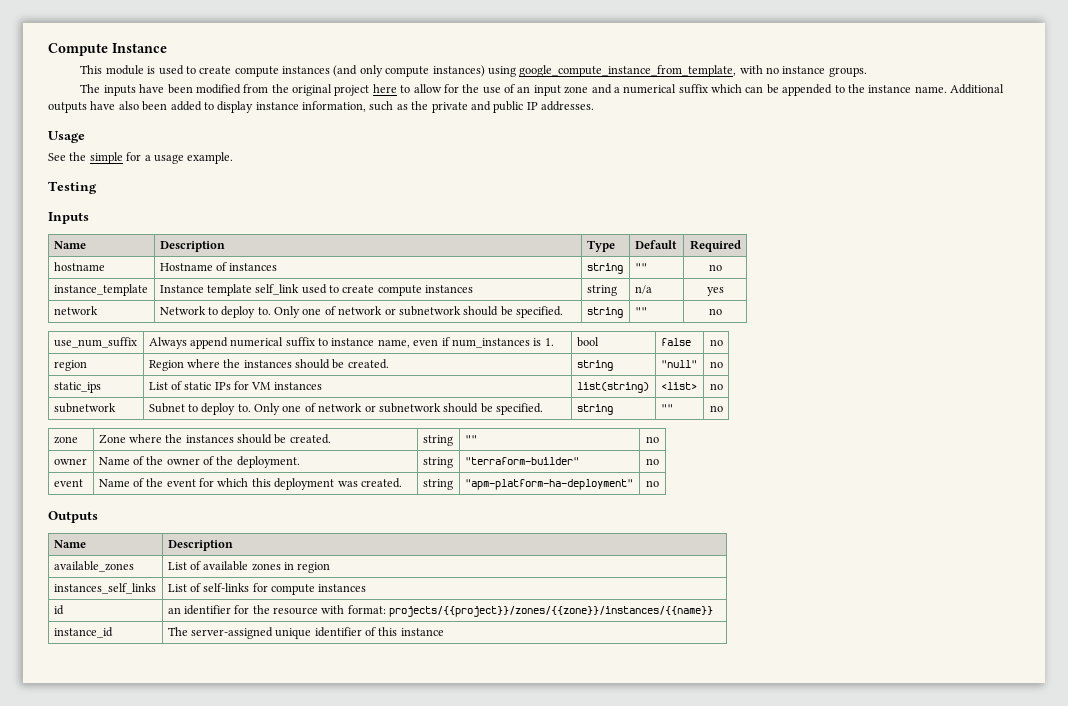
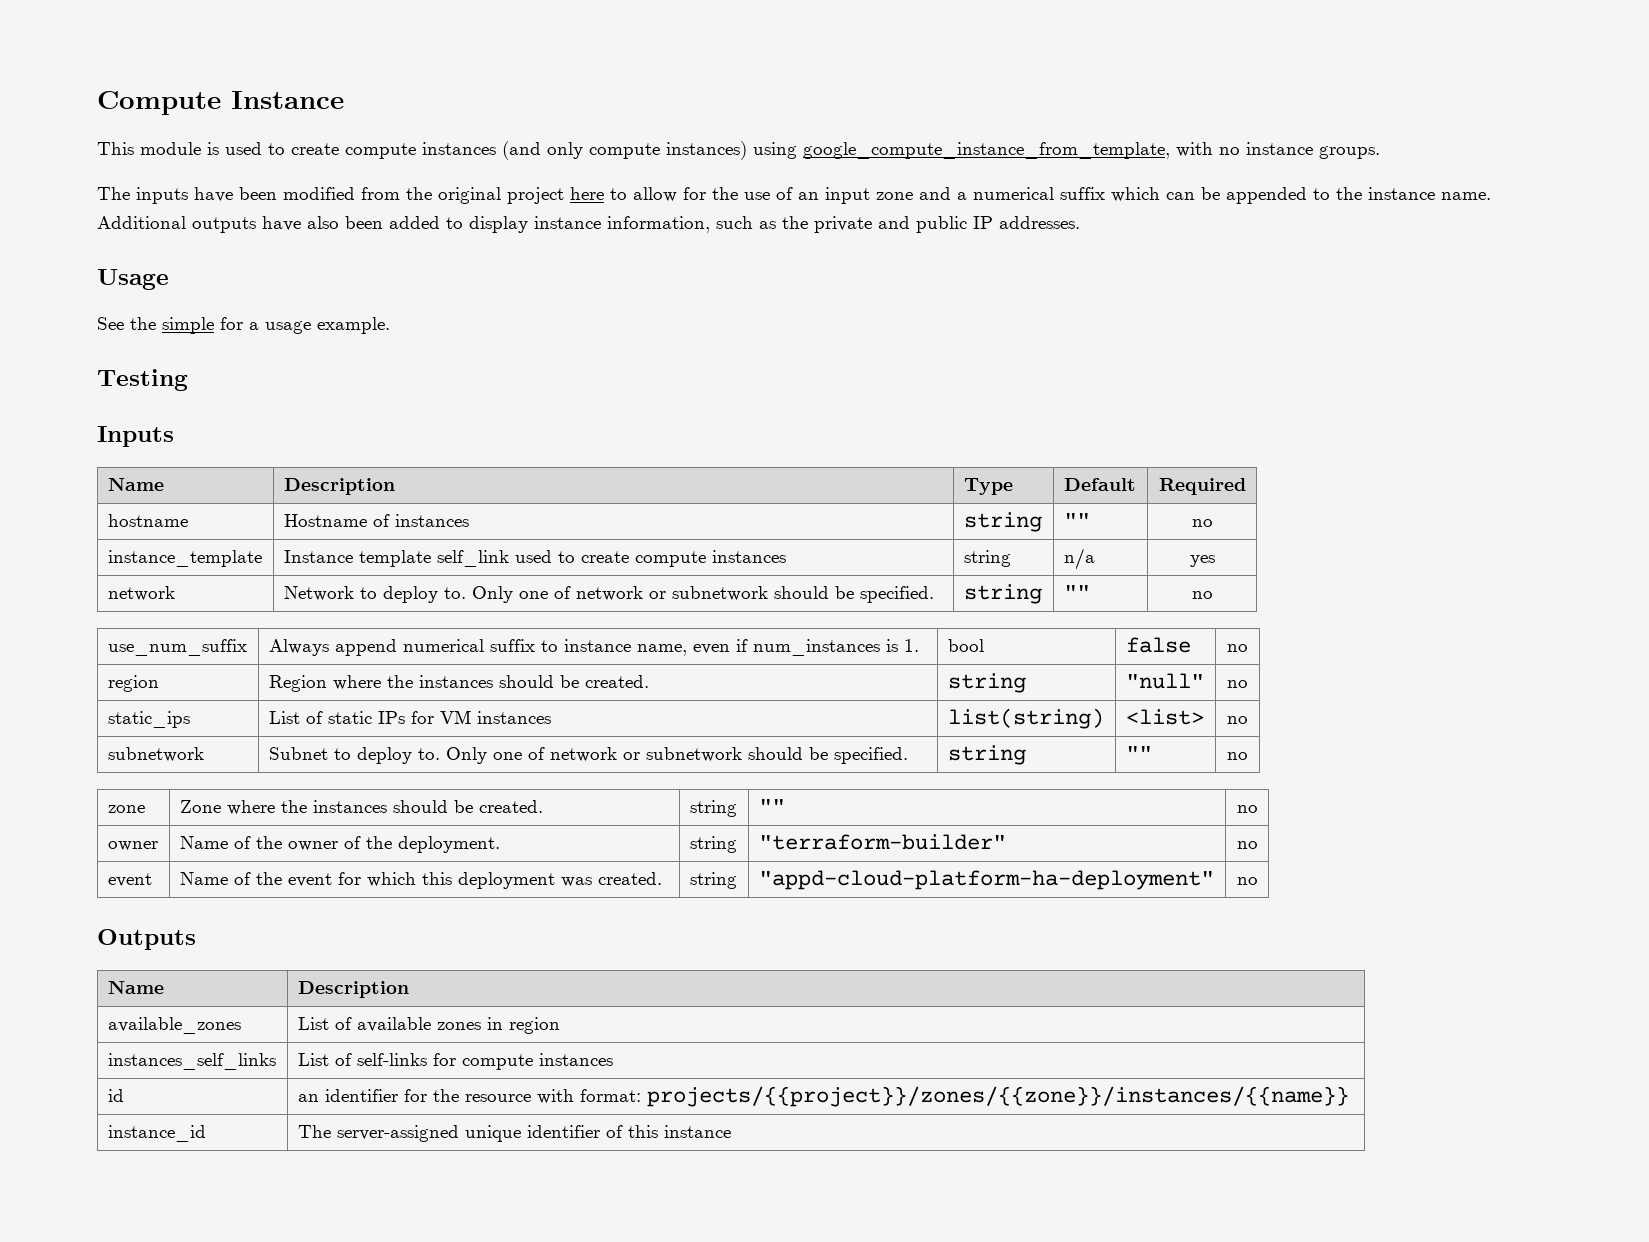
- event | Name of the event for which this deployment was created. | string | "apm-platform-ha-deployment" | no
+ event | Name of the event for which this deployment was created. | string | "appd-cloud-platform-ha-deployment" | no

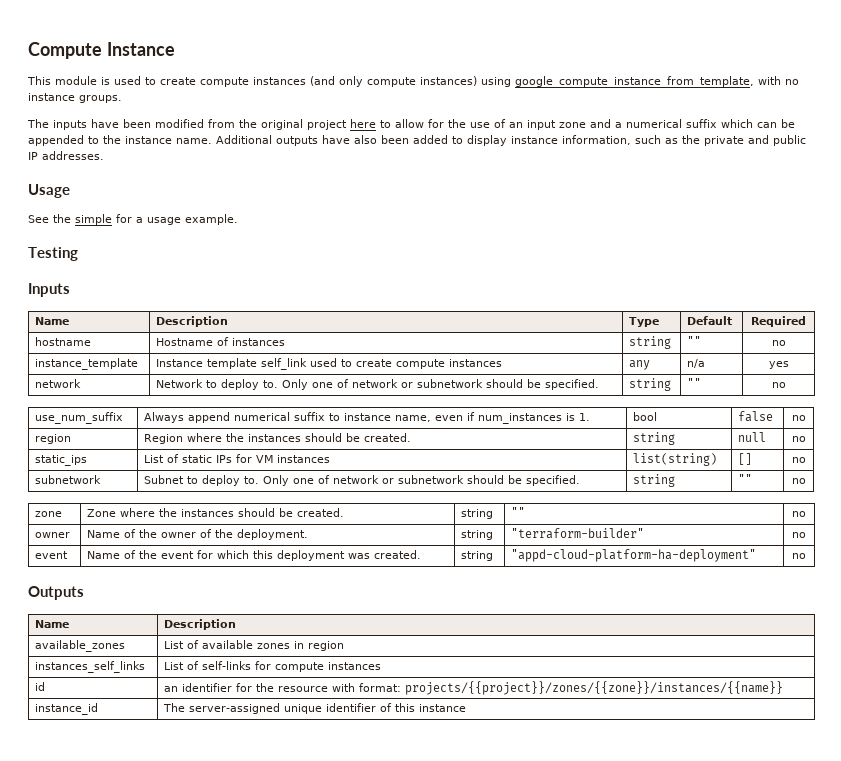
- instance_template | Instance template self_link used to create compute instances | string | n/a | yes
+ instance_template | Instance template self_link used to create compute instances | any | n/a | yes
- region | Region where the instances should be created. | string | "null" | no
+ region | Region where the instances should be created. | string | null | no
- static_ips | List of static IPs for VM instances | list(string) | <list> | no
+ static_ips | List of static IPs for VM instances | list(string) | [] | no

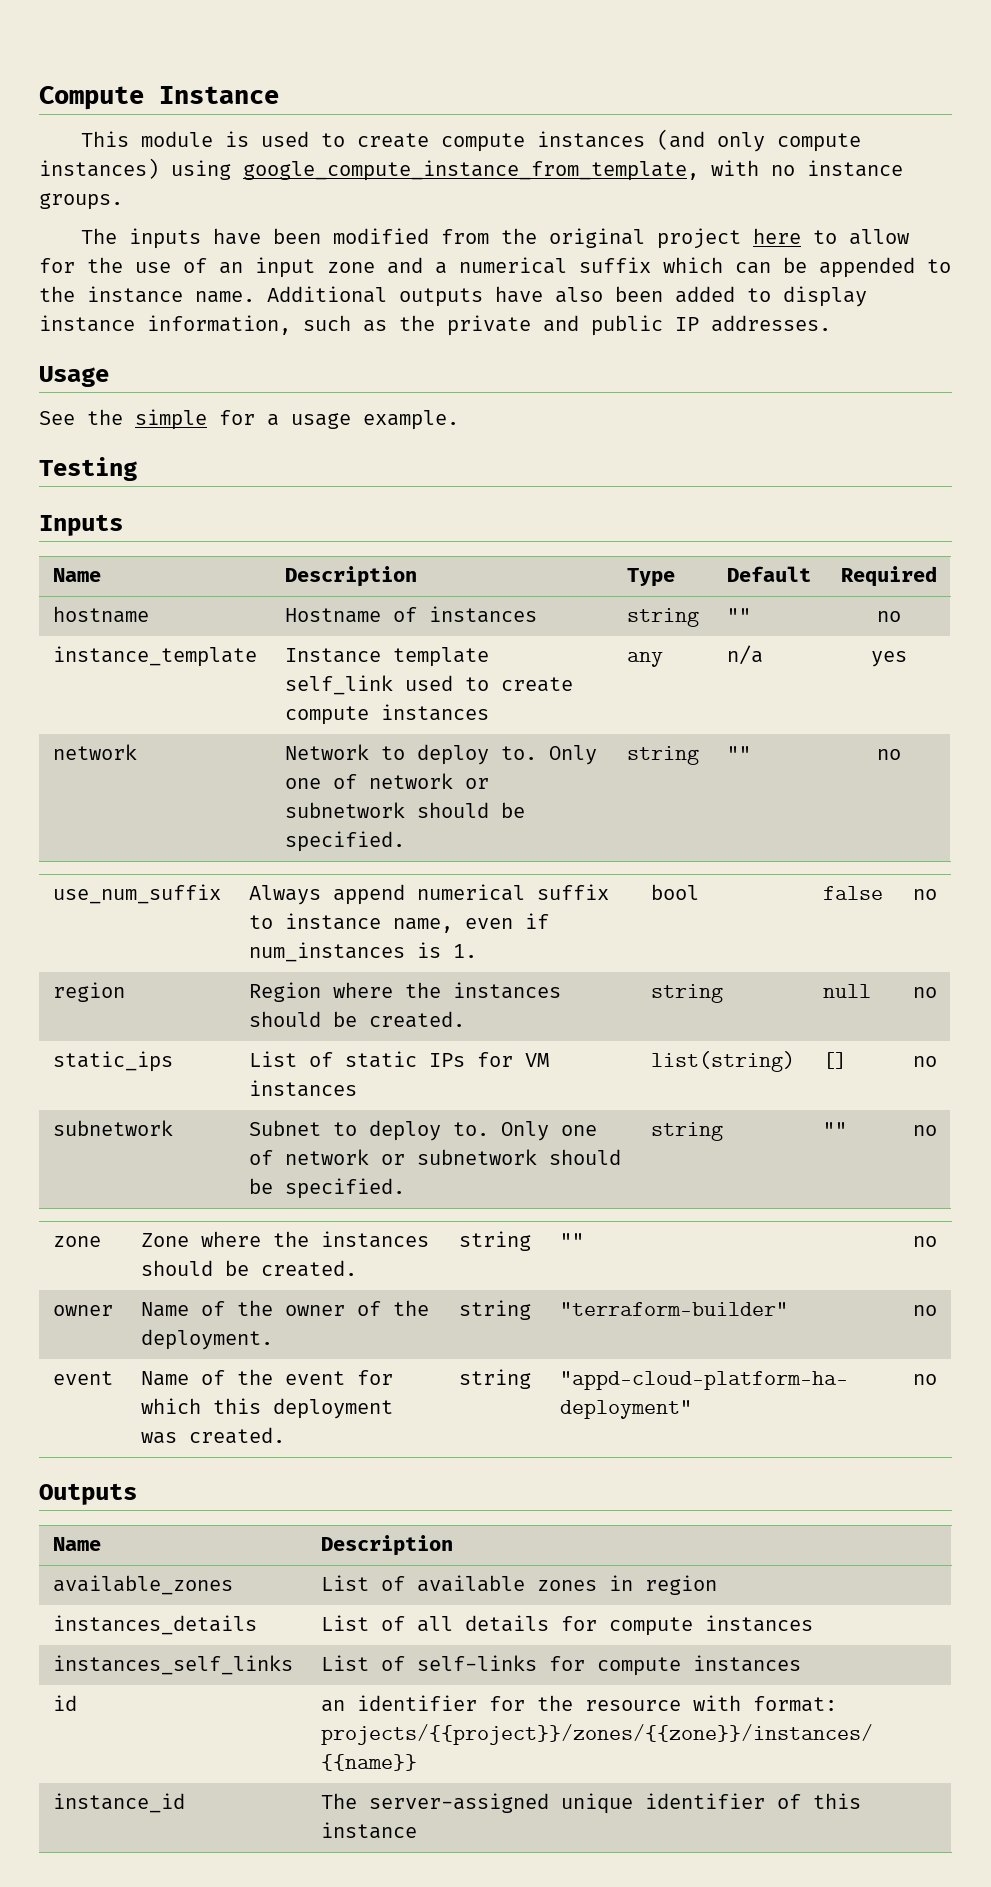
+ instances_details | List of all details for compute instances

